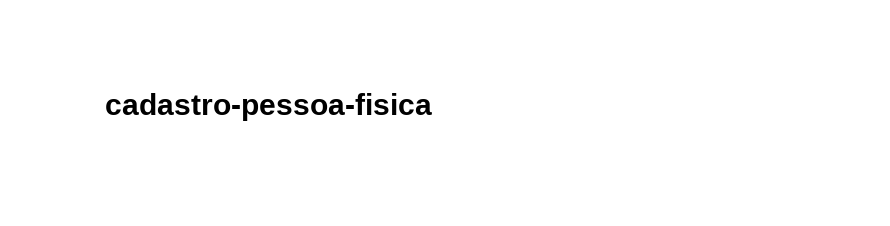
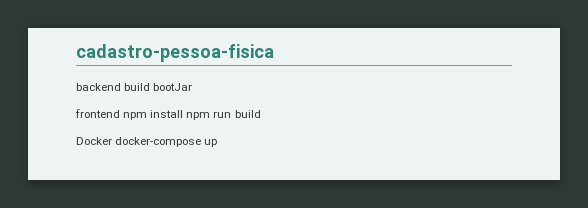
+ backend build bootJar
+ frontend npm install npm run build
+ Docker docker-compose up

